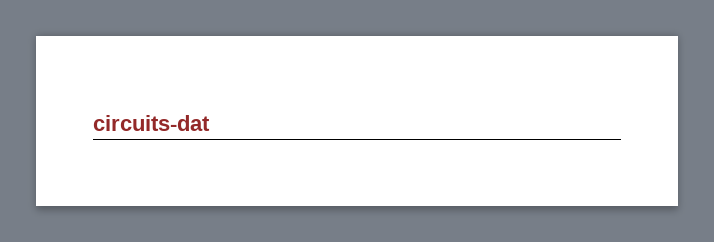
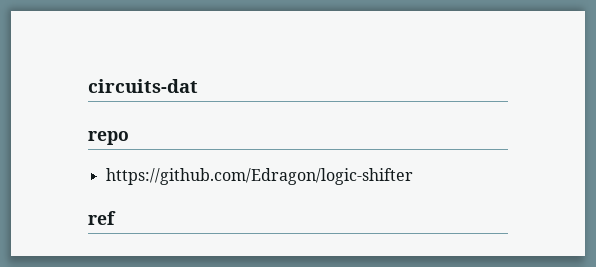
+ repo
+ https://github.com/Edragon/logic-shifter
+ ref

